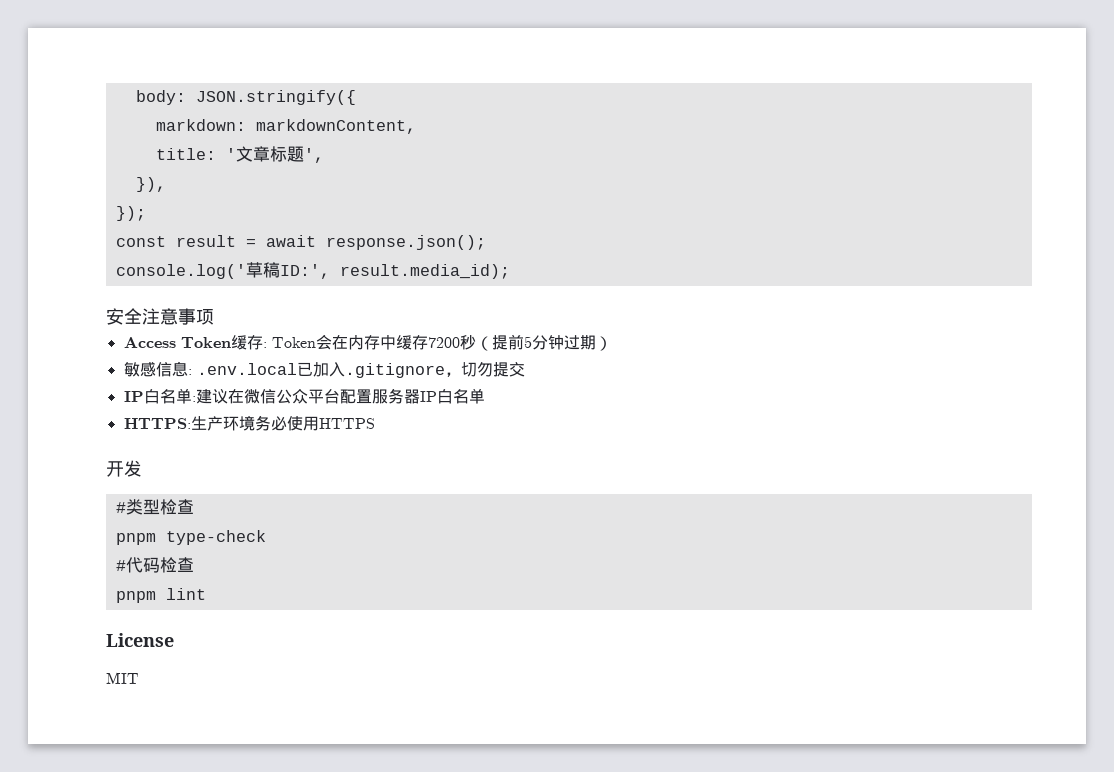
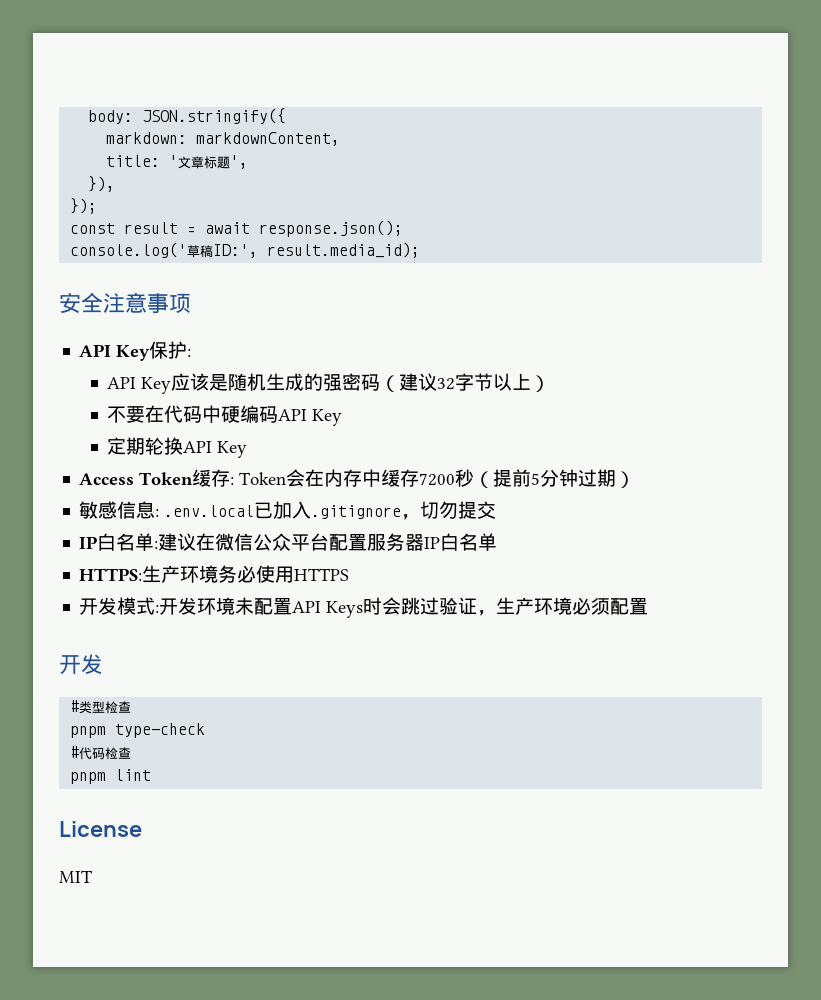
+ API Key保护:
+ API Key应该是随机生成的强密码（建议32字节以上）
+ 不要在代码中硬编码API Key
+ 定期轮换API Key
+ 开发模式:开发环境未配置API Keys时会跳过验证，生产环境必须配置

